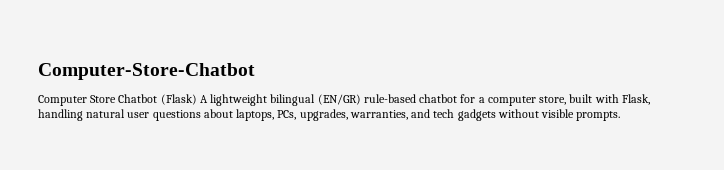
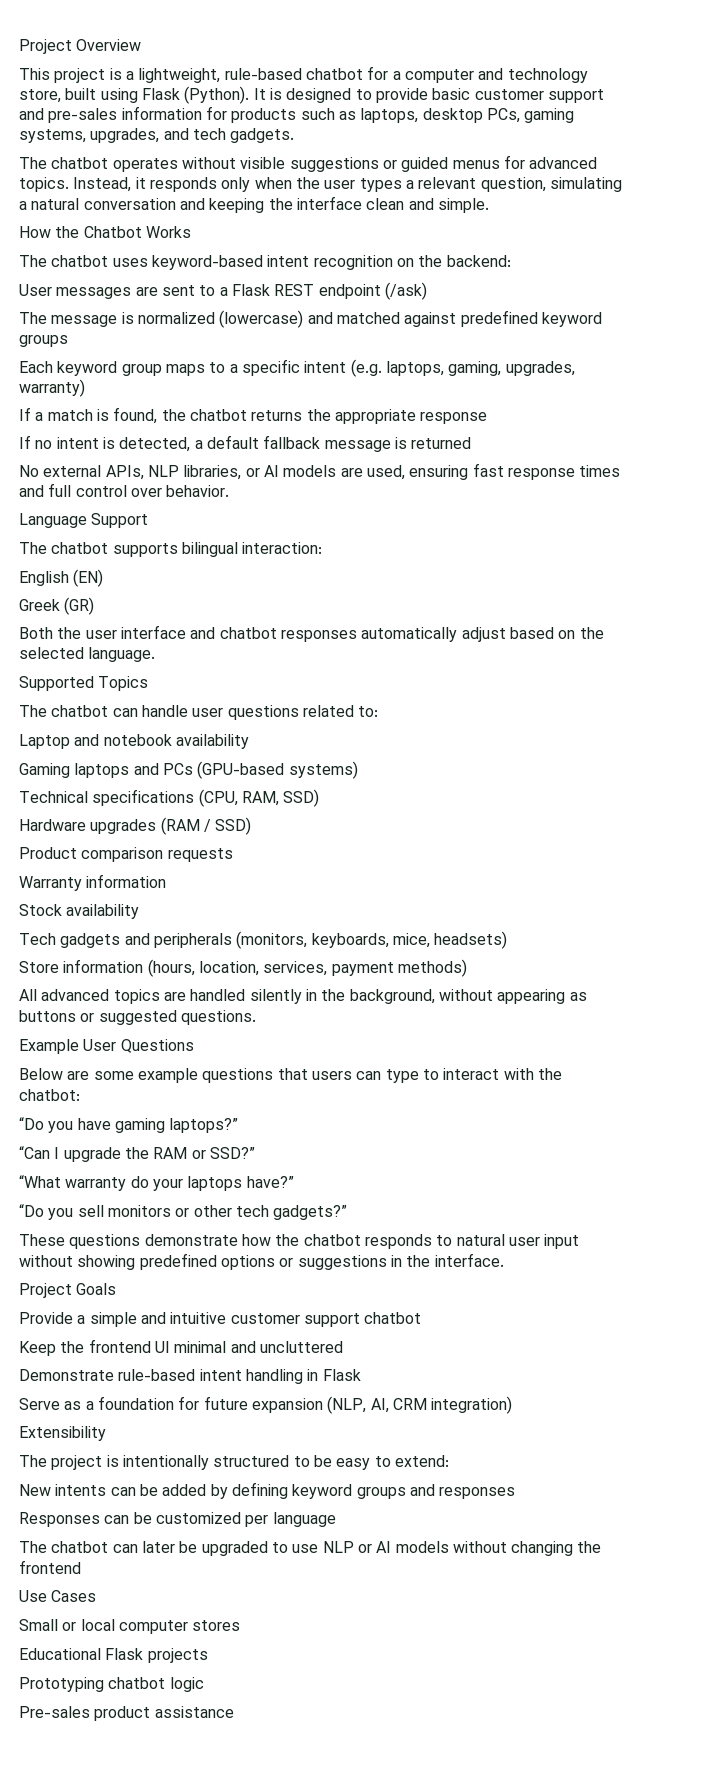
- Computer-Store-Chatbot
- Computer Store Chatbot (Flask) A lightweight bilingual (EN/GR) rule-based chatbot for a computer store, built with Flask, handling natural user questions about laptops, PCs, upgrades, warranties, and tech gadgets without visible prompts.
+ Project Overview
+ This project is a lightweight, rule-based chatbot for a computer and technology store, built using Flask (Python). It is designed to provide basic customer support and pre-sales information for products such as laptops, desktop PCs, gaming systems, upgrades, and tech gadgets.
+ The chatbot operates without visible suggestions or guided menus for advanced topics. Instead, it responds only when the user types a relevant question, simulating a natural conversation and keeping the interface clean and simple.
+ How the Chatbot Works
+ The chatbot uses keyword-based intent recognition on the backend:
+ User messages are sent to a Flask REST endpoint (/ask)
+ The message is normalized (lowercase) and matched against predefined keyword groups
+ Each keyword group maps to a specific intent (e.g. laptops, gaming, upgrades, warranty)
+ If a match is found, the chatbot returns the appropriate response
+ If no intent is detected, a default fallback message is returned
+ No external APIs, NLP libraries, or AI models are used, ensuring fast response times and full control over behavior.
+ Language Support
+ The chatbot supports bilingual interaction:
+ English (EN)
+ Greek (GR)
+ Both the user interface and chatbot responses automatically adjust based on the selected language.
+ Supported Topics
+ The chatbot can handle user questions related to:
+ Laptop and notebook availability
+ Gaming laptops and PCs (GPU-based systems)
+ Technical specifications (CPU, RAM, SSD)
+ Hardware upgrades (RAM / SSD)
+ Product comparison requests
+ Warranty information
+ Stock availability
+ Tech gadgets and peripherals (monitors, keyboards, mice, headsets)
+ Store information (hours, location, services, payment methods)
+ All advanced topics are handled silently in the background, without appearing as buttons or suggested questions.
+ Example User Questions
+ Below are some example questions that users can type to interact with the chatbot:
+ “Do you have gaming laptops?”
+ “Can I upgrade the RAM or SSD?”
+ “What warranty do your laptops have?”
+ “Do you sell monitors or other tech gadgets?”
+ These questions demonstrate how the chatbot responds to natural user input without showing predefined options or suggestions in the interface.
+ Project Goals
+ Provide a simple and intuitive customer support chatbot
+ Keep the frontend UI minimal and uncluttered
+ Demonstrate rule-based intent handling in Flask
+ Serve as a foundation for future expansion (NLP, AI, CRM integration)
+ Extensibility
+ The project is intentionally structured to be easy to extend:
+ New intents can be added by defining keyword groups and responses
+ Responses can be customized per language
+ The chatbot can later be upgraded to use NLP or AI models without changing the frontend
+ Use Cases
+ Small or local computer stores
+ Educational Flask projects
+ Prototyping chatbot logic
+ Pre-sales product assistance

